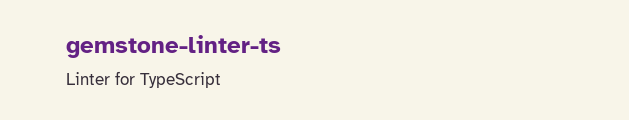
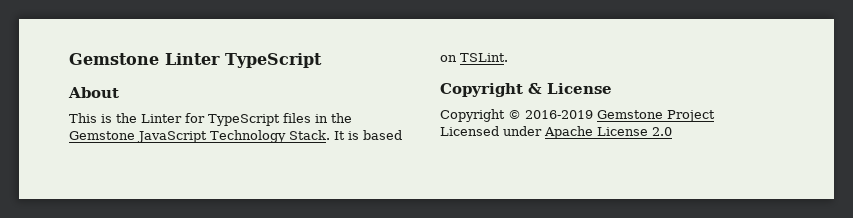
- gemstone-linter-ts
- Linter for TypeScript
+ Gemstone Linter TypeScript
+ About
+ This is the Linter for TypeScript files in the Gemstone JavaScript Technology Stack. It is based on TSLint.
+ Copyright & License
+ Copyright © 2016-2019 Gemstone Project
+ Licensed under Apache License 2.0

